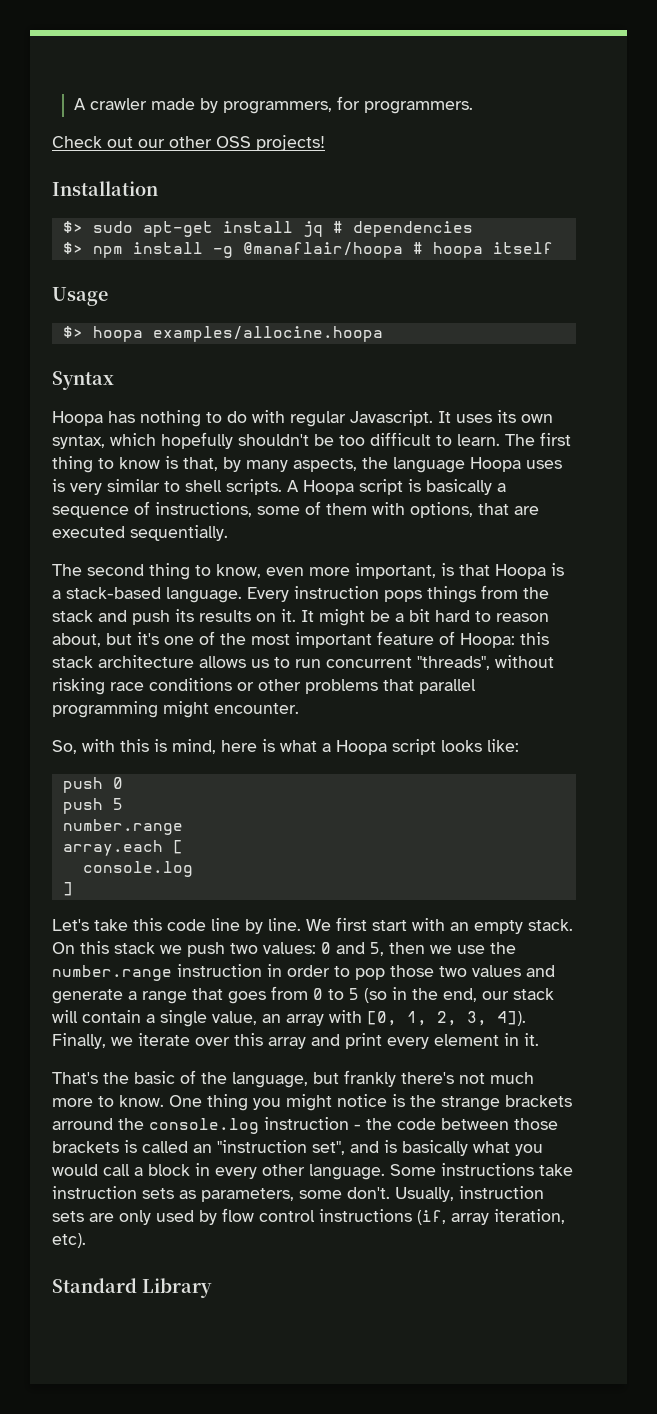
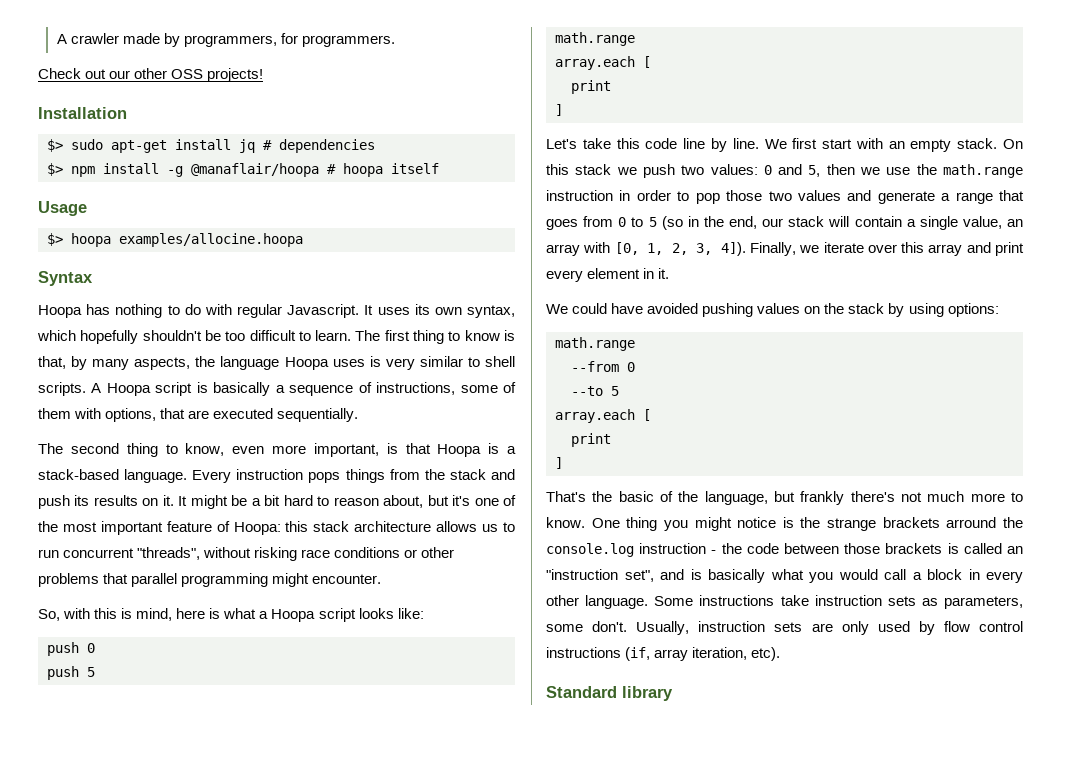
  push 5
- number.range
+ math.range
  array.each [
- console.log
+ print
- On this stack we push two values: 0 and 5, then we use the number.range instruction in order to pop those two values and generate a range that goes from 0 to 5 (so in the end, our stack will contain a single value, an array with [0, 1, 2, 3, 4]).
+ On this stack we push two values: 0 and 5, then we use the math.range instruction in order to pop those two values and generate a range that goes from 0 to 5 (so in the end, our stack will contain a single value, an array with [0, 1, 2, 3, 4]).
+ We could have avoided pushing values on the stack by using options:
+ math.range
+ --from 0
+ --to 5
+ array.each [
+ print
+ ]
- Standard Library
+ Standard library

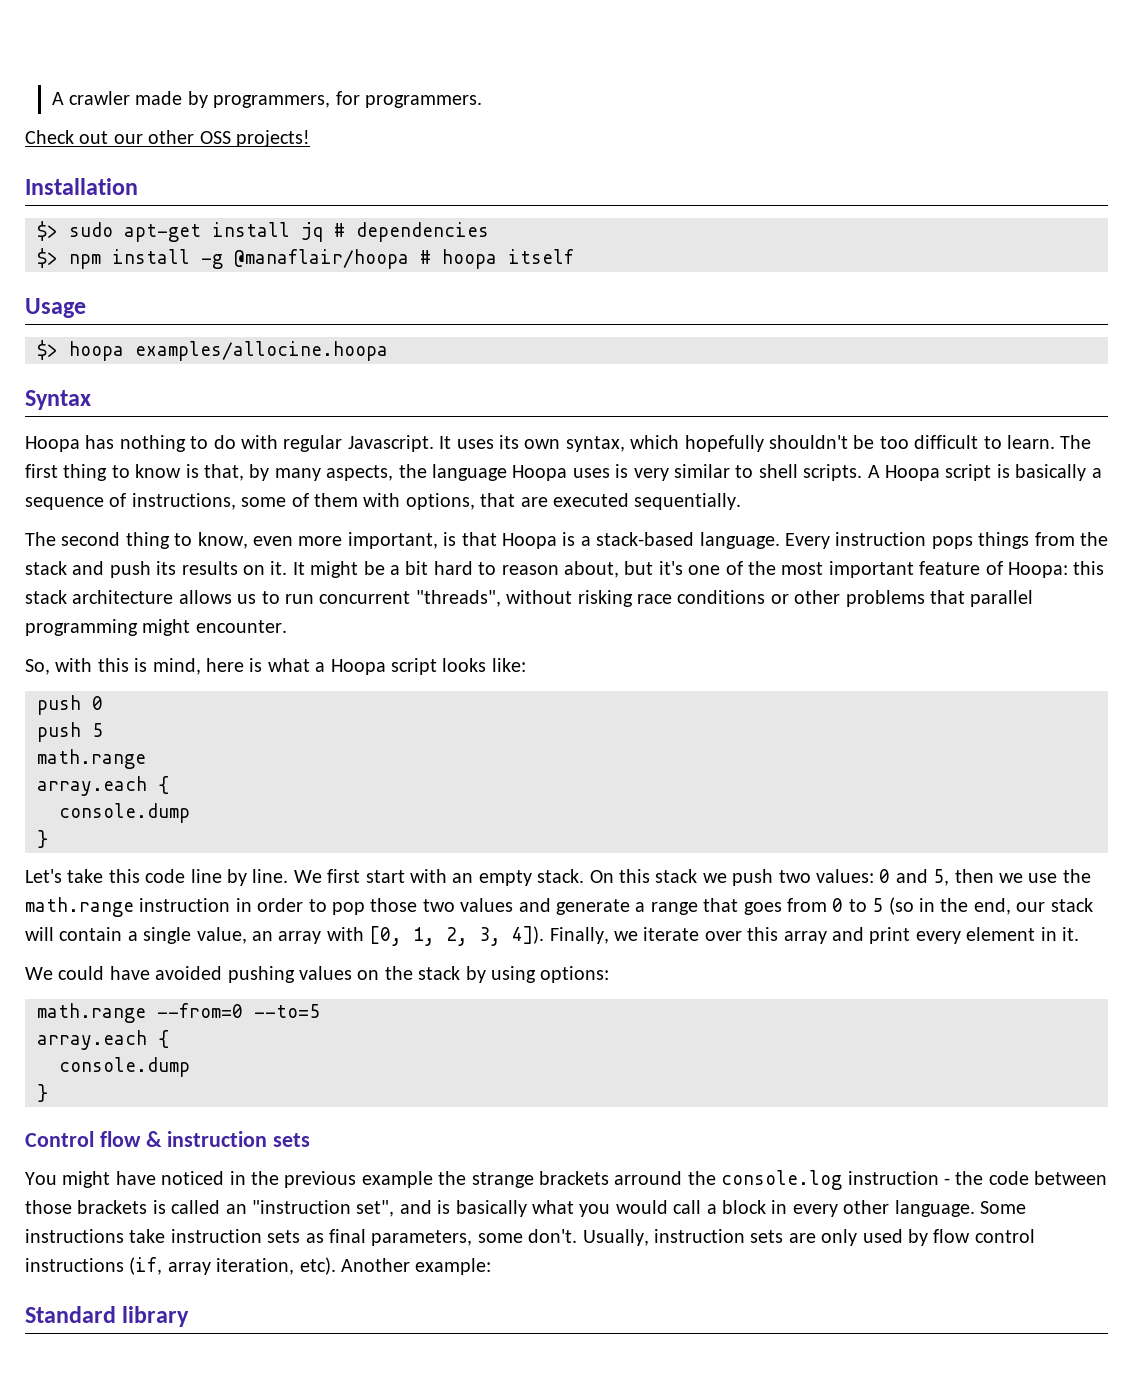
  push 5
  math.range
- array.each [
- print
- ]
+ array.each {
+ console.dump
+ }
  We could have avoided pushing values on the stack by using options:
- math.range
- --from 0
- --to 5
- array.each [
- print
- ]
- That's the basic of the language, but frankly there's not much more to know. One thing you might notice is the strange brackets arround the console.log instruction - the code between those brackets is called an "instruction set", and is basically what you would call a block in every other language.
+ math.range --from=0 --to=5
+ array.each {
+ console.dump
+ }
+ Control flow & instruction sets
+ You might have noticed in the previous example the strange brackets arround the console.log instruction - the code between those brackets is called an "instruction set", and is basically what you would call a block in every other language.
- Some instructions take instruction sets as parameters, some don't.
+ Some instructions take instruction sets as final parameters, some don't.
+ Another example:

